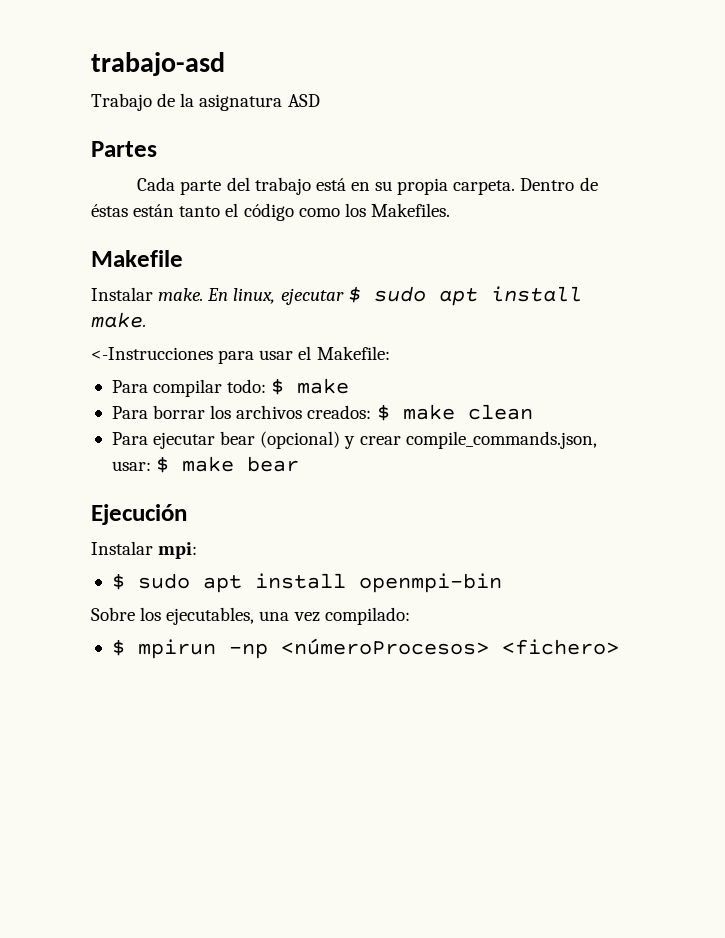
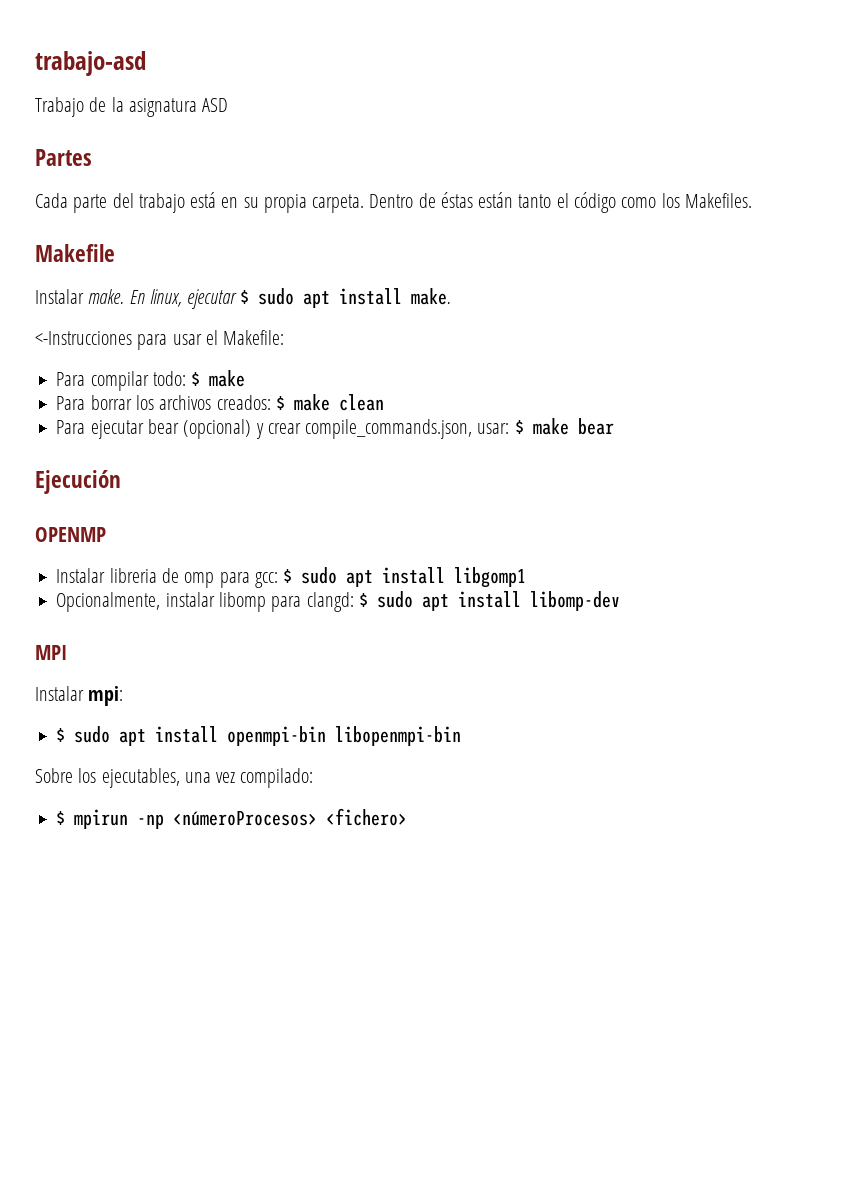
+ OPENMP
+ Instalar libreria de omp para gcc: $ sudo apt install libgomp1
+ Opcionalmente, instalar libomp para clangd: $ sudo apt install libomp-dev
+ MPI
- $ sudo apt install openmpi-bin
+ $ sudo apt install openmpi-bin libopenmpi-bin

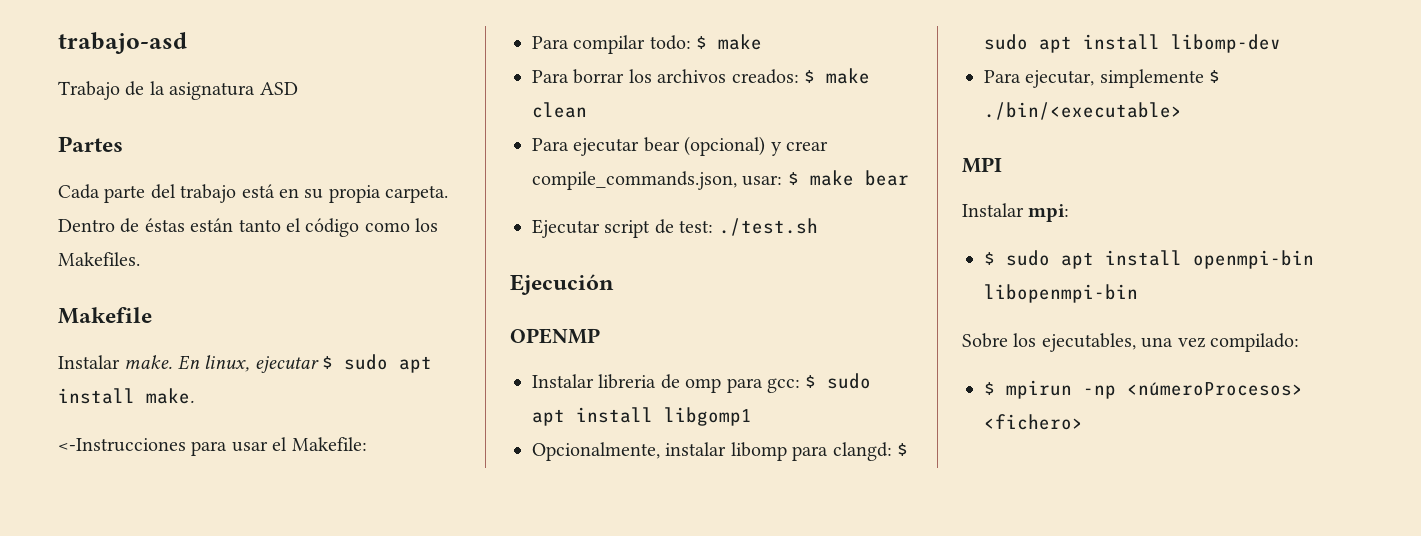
+ Ejecutar script de test: ./test.sh
+ Para ejecutar, simplemente $ ./bin/<executable>

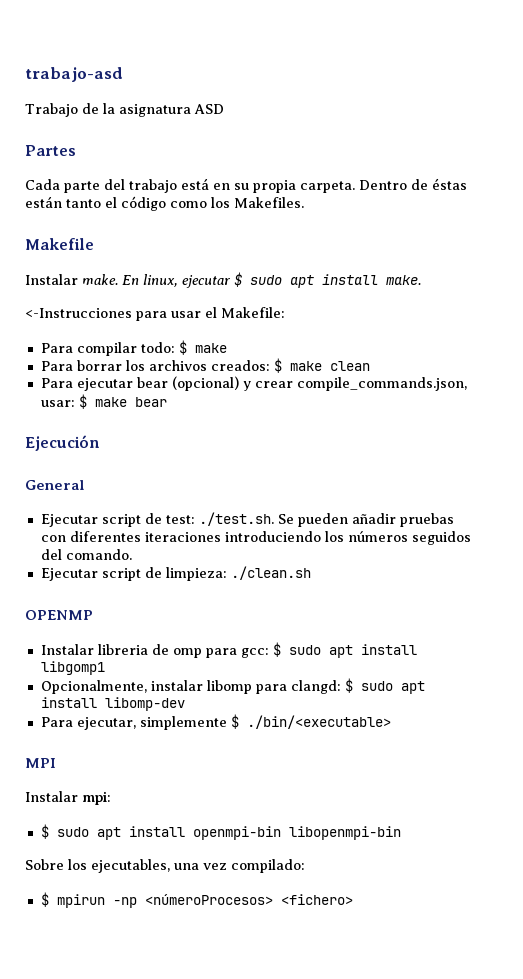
+ Ejecución
+ General
- Ejecutar script de test: ./test.sh
- Ejecución
+ Ejecutar script de test: ./test.sh. Se pueden añadir pruebas con diferentes iteraciones introduciendo los números seguidos del comando.
+ Ejecutar script de limpieza: ./clean.sh

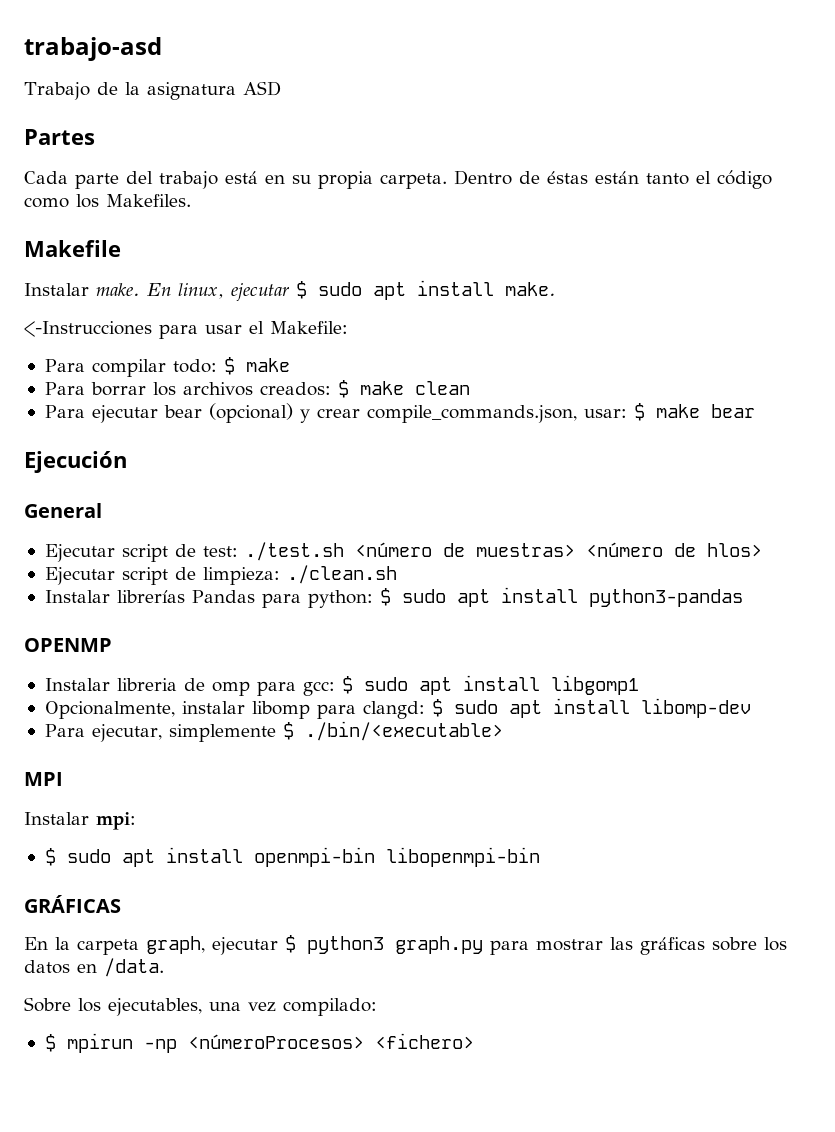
- Ejecutar script de test: ./test.sh. Se pueden añadir pruebas con diferentes iteraciones introduciendo los números seguidos del comando.
+ Ejecutar script de test: ./test.sh <número de muestras> <número de hlos>
+ Instalar librerías Pandas para python: $ sudo apt install python3-pandas
+ GRÁFICAS
+ En la carpeta graph, ejecutar $ python3 graph.py para mostrar las gráficas sobre los datos en /data.

